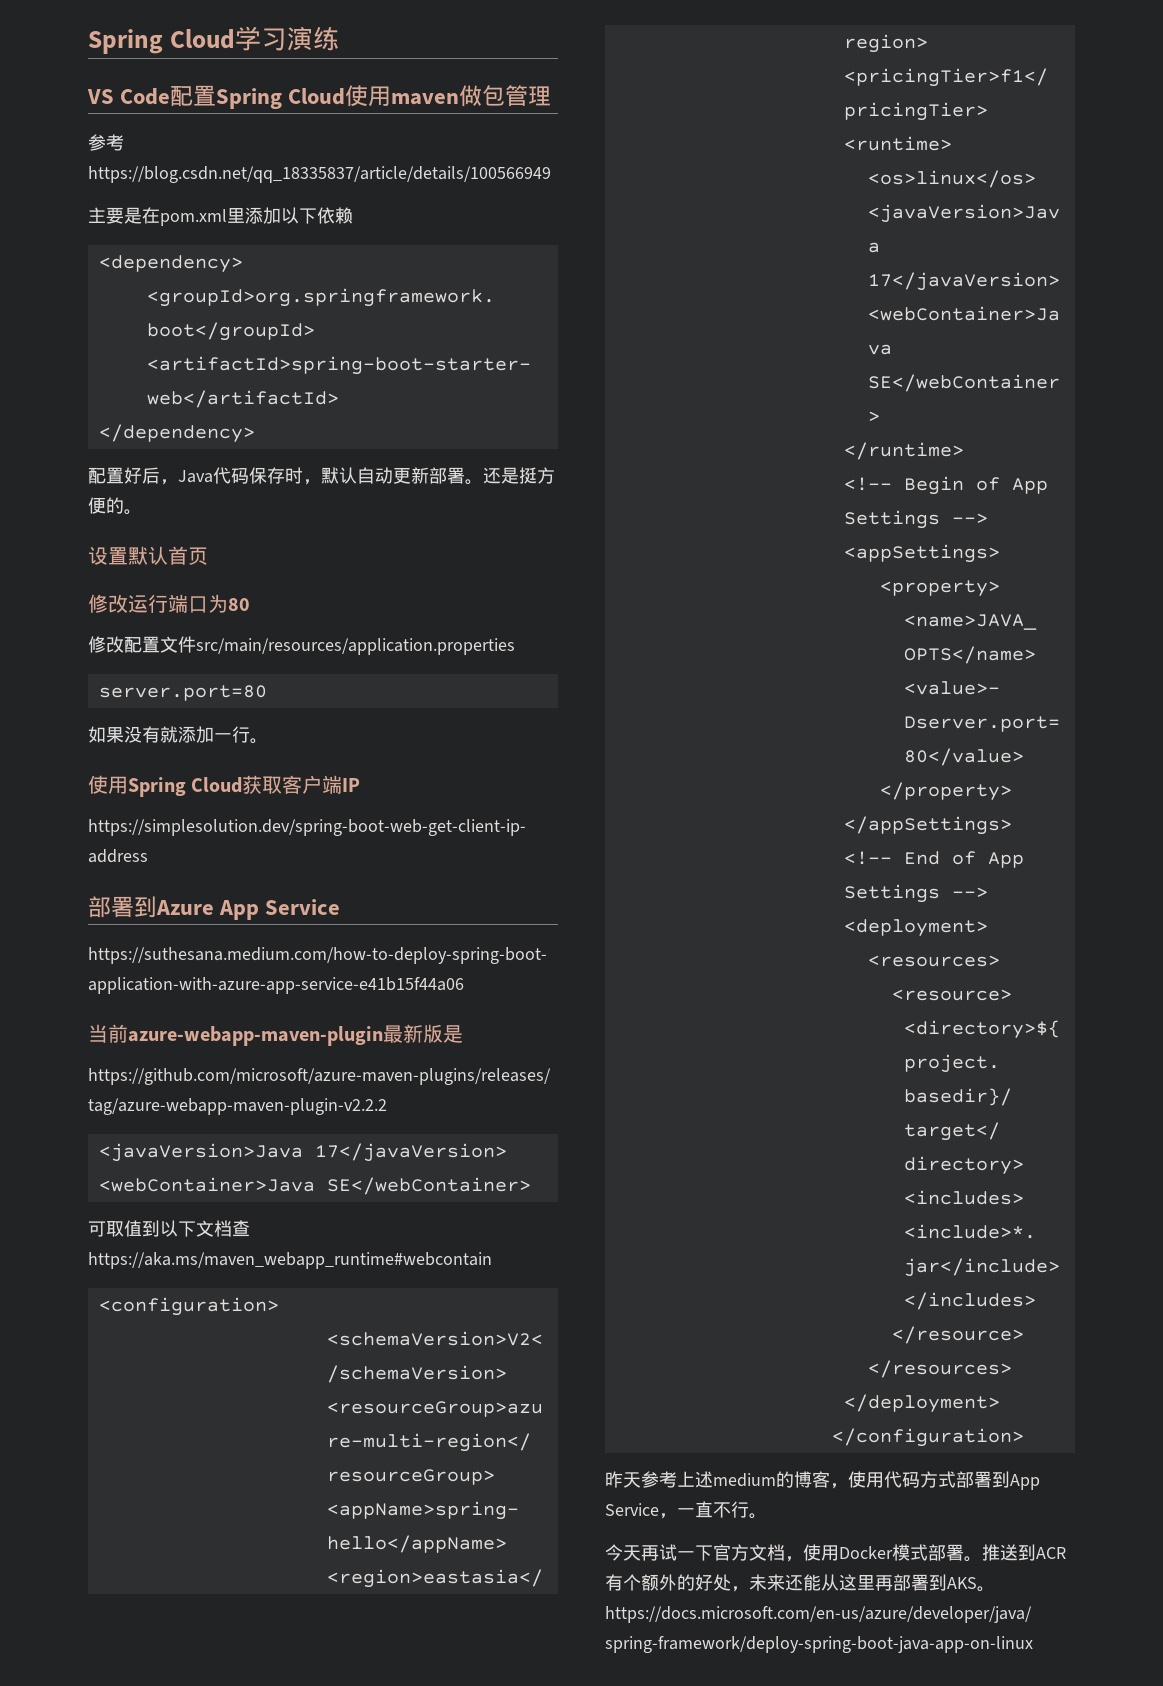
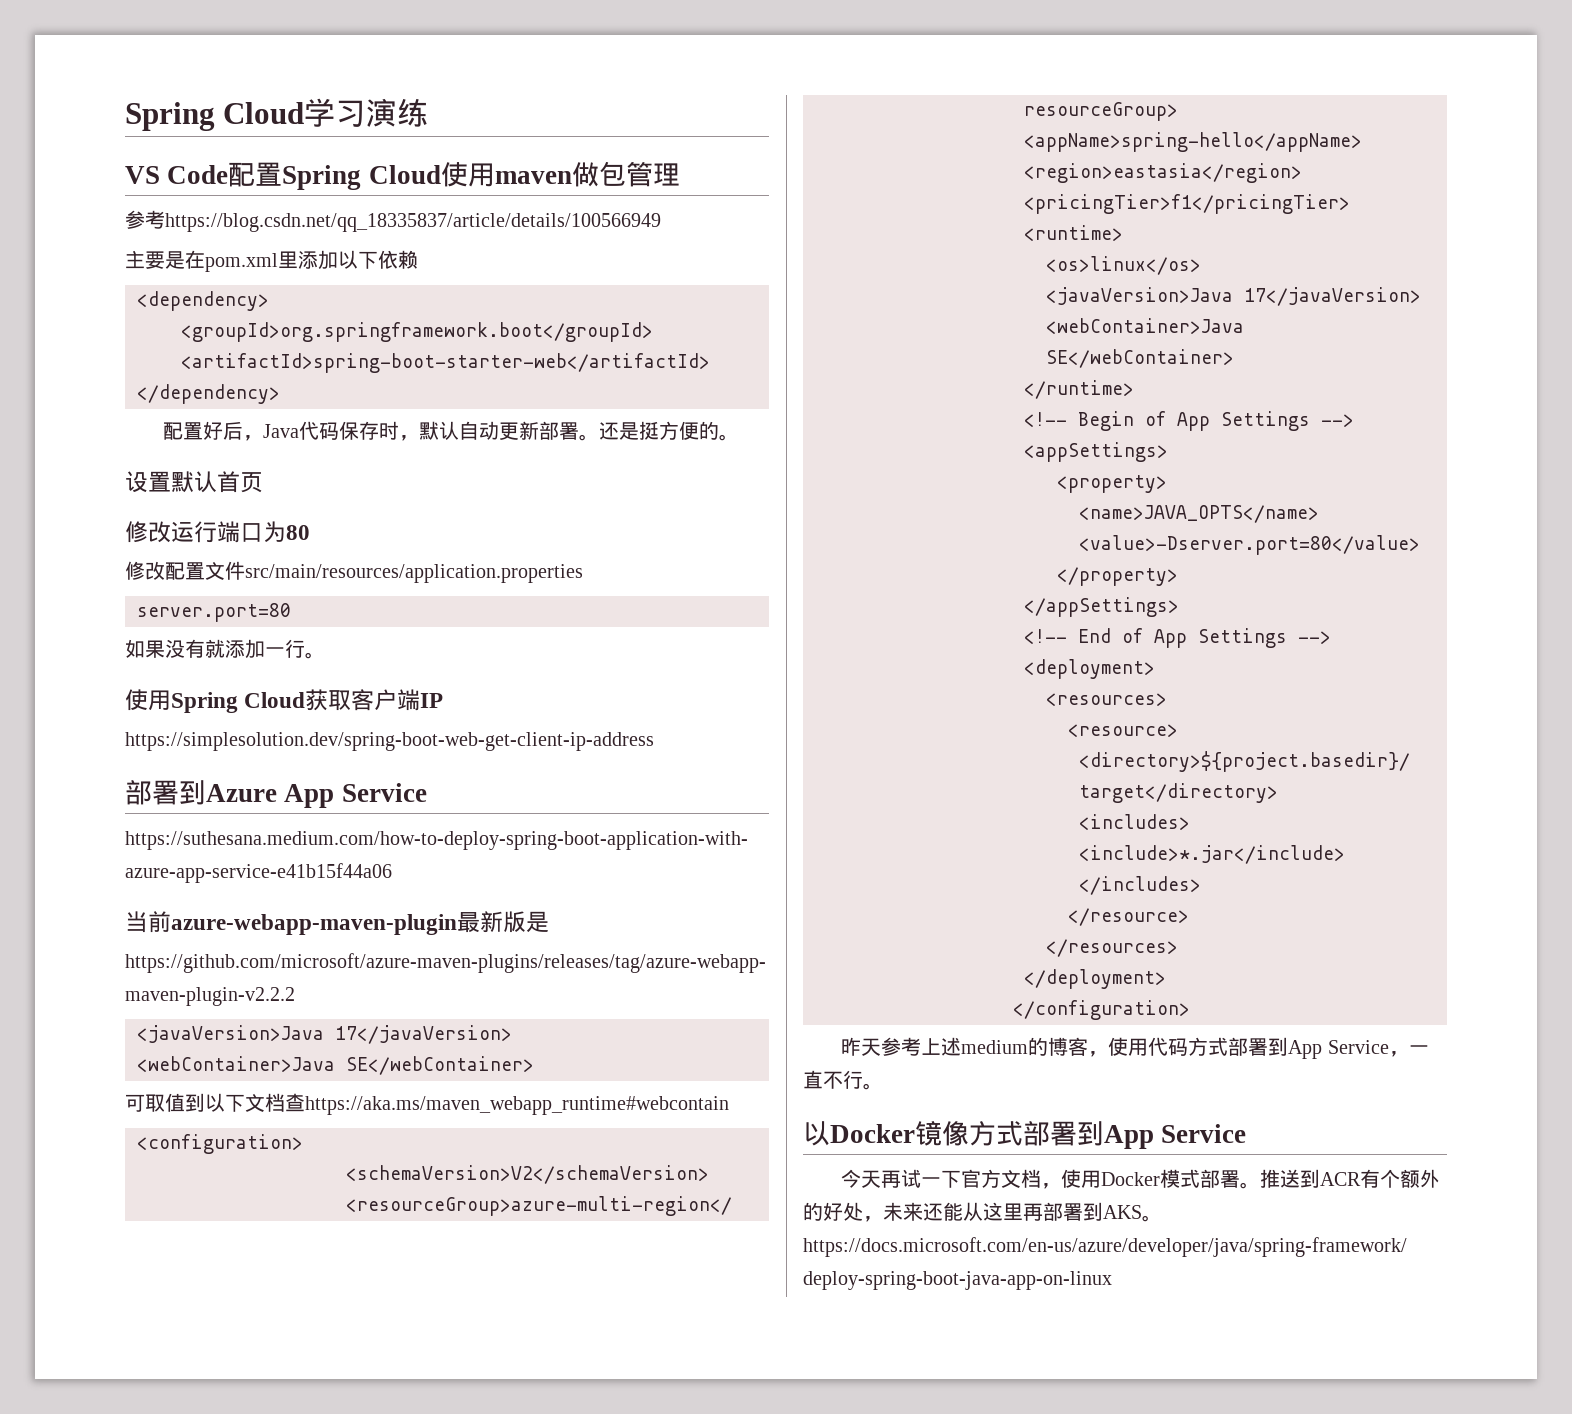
+ 以Docker镜像方式部署到App Service

